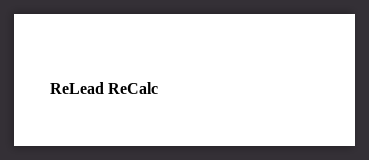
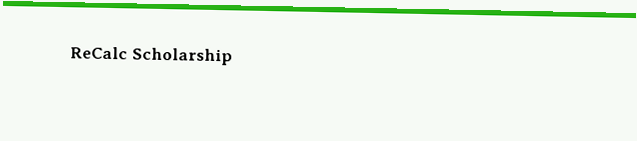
- ReLead ReCalc
+ ReCalc Scholarship

